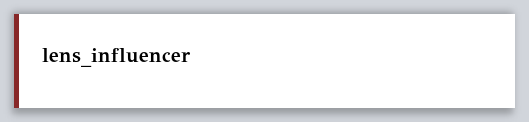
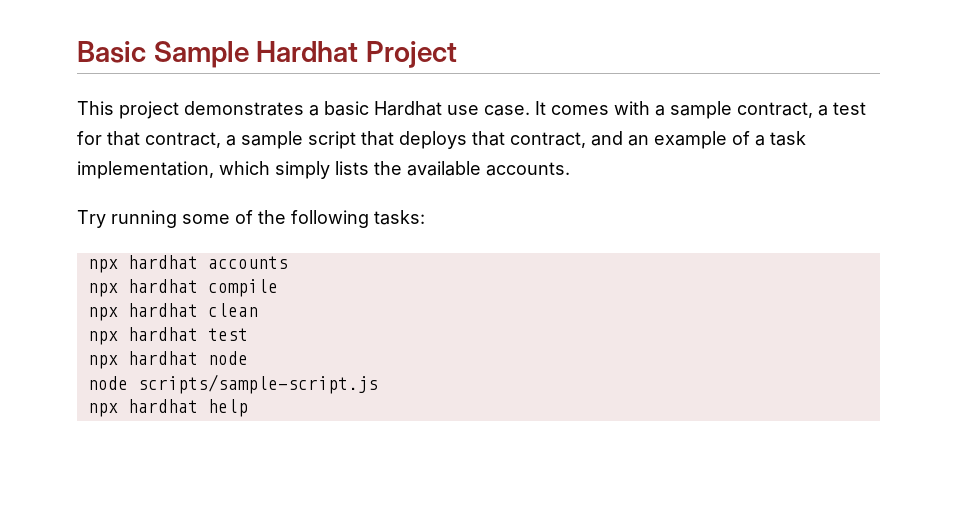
- lens_influencer
+ Basic Sample Hardhat Project
+ This project demonstrates a basic Hardhat use case. It comes with a sample contract, a test for that contract, a sample script that deploys that contract, and an example of a task implementation, which simply lists the available accounts.
+ Try running some of the following tasks:
+ npx hardhat accounts
+ npx hardhat compile
+ npx hardhat clean
+ npx hardhat test
+ npx hardhat node
+ node scripts/sample-script.js
+ npx hardhat help

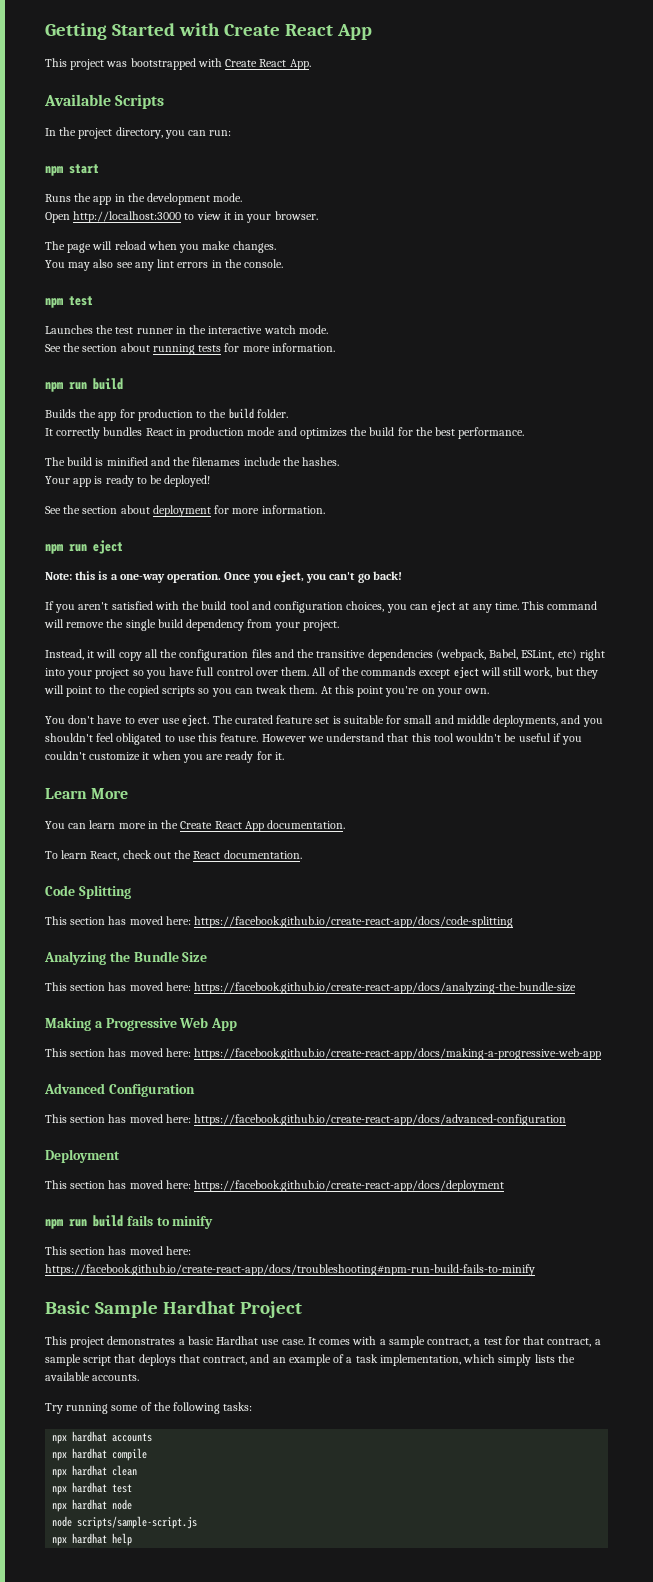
+ Getting Started with Create React App
+ This project was bootstrapped with Create React App.
+ Available Scripts
+ In the project directory, you can run:
+ npm start
+ Runs the app in the development mode.
+ Open http://localhost:3000 to view it in your browser.
+ The page will reload when you make changes.
+ You may also see any lint errors in the console.
+ npm test
+ Launches the test runner in the interactive watch mode.
+ See the section about running tests for more information.
+ npm run build
+ Builds the app for production to the build folder.
+ It correctly bundles React in production mode and optimizes the build for the best performance.
+ The build is minified and the filenames include the hashes.
+ Your app is ready to be deployed!
+ See the section about deployment for more information.
+ npm run eject
+ Note: this is a one-way operation. Once you eject, you can't go back!
+ If you aren't satisfied with the build tool and configuration choices, you can eject at any time. This command will remove the single build dependency from your project.
+ Instead, it will copy all the configuration files and the transitive dependencies (webpack, Babel, ESLint, etc) right into your project so you have full control over them. All of the commands except eject will still work, but they will point to the copied scripts so you can tweak them. At this point you're on your own.
+ You don't have to ever use eject. The curated feature set is suitable for small and middle deployments, and you shouldn't feel obligated to use this feature. However we understand that this tool wouldn't be useful if you couldn't customize it when you are ready for it.
+ Learn More
+ You can learn more in the Create React App documentation.
+ To learn React, check out the React documentation.
+ Code Splitting
+ This section has moved here: https://facebook.github.io/create-react-app/docs/code-splitting
+ Analyzing the Bundle Size
+ This section has moved here: https://facebook.github.io/create-react-app/docs/analyzing-the-bundle-size
+ Making a Progressive Web App
+ This section has moved here: https://facebook.github.io/create-react-app/docs/making-a-progressive-web-app
+ Advanced Configuration
+ This section has moved here: https://facebook.github.io/create-react-app/docs/advanced-configuration
+ Deployment
+ This section has moved here: https://facebook.github.io/create-react-app/docs/deployment
+ npm run build fails to minify
+ This section has moved here: https://facebook.github.io/create-react-app/docs/troubleshooting#npm-run-build-fails-to-minify

